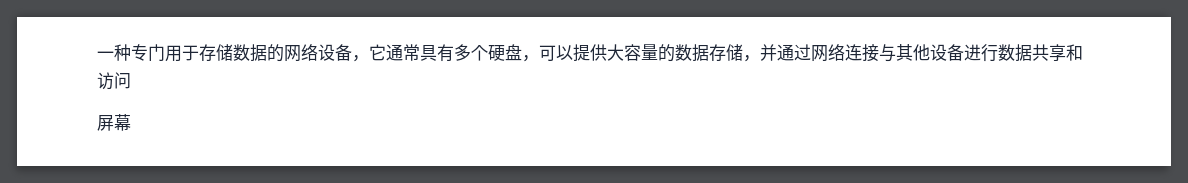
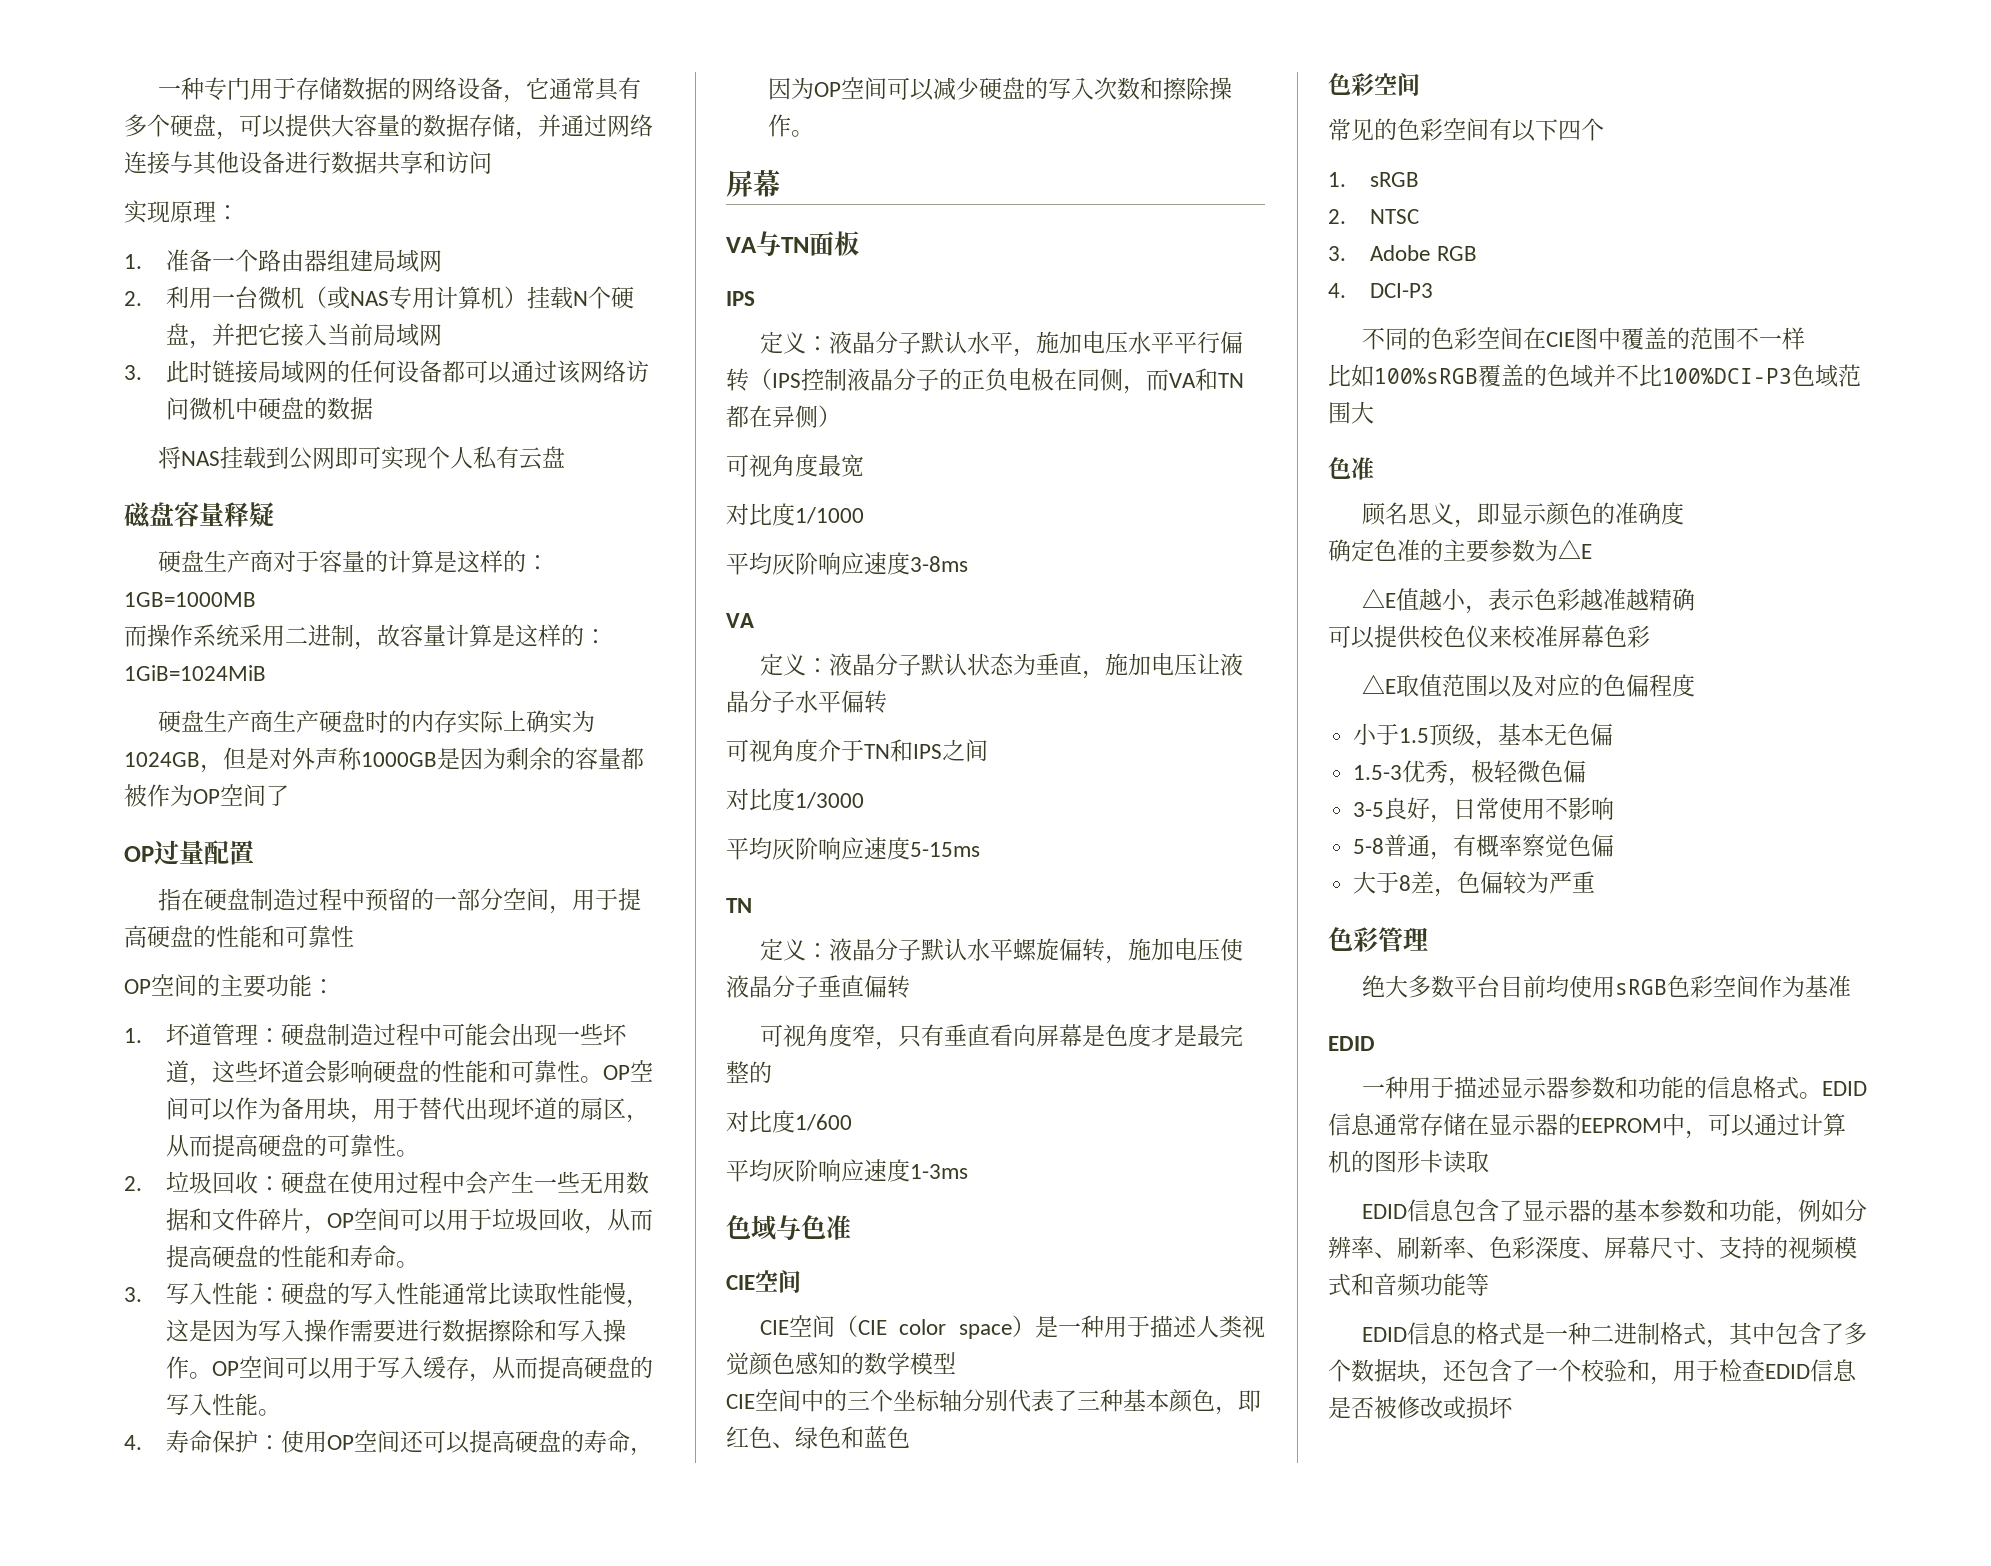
+ 实现原理：
+ 1.准备一个路由器组建局域网
+ 2.利用一台微机（或NAS专用计算机）挂载N个硬盘，并把它接入当前局域网
+ 3.此时链接局域网的任何设备都可以通过该网络访问微机中硬盘的数据
+ 将NAS挂载到公网即可实现个人私有云盘
+ 磁盘容量释疑
+ 硬盘生产商对于容量的计算是这样的：1GB=1000MB
+ 而操作系统采用二进制，故容量计算是这样的：1GiB=1024MiB
+ 硬盘生产商生产硬盘时的内存实际上确实为1024GB，但是对外声称1000GB是因为剩余的容量都被作为OP空间了
+ OP过量配置
+ 指在硬盘制造过程中预留的一部分空间，用于提高硬盘的性能和可靠性
+ OP空间的主要功能：
+ 1.坏道管理：硬盘制造过程中可能会出现一些坏道，这些坏道会影响硬盘的性能和可靠性。OP空间可以作为备用块，用于替代出现坏道的扇区，从而提高硬盘的可靠性。
+ 2.垃圾回收：硬盘在使用过程中会产生一些无用数据和文件碎片，OP空间可以用于垃圾回收，从而提高硬盘的性能和寿命。
+ 3.写入性能：硬盘的写入性能通常比读取性能慢，这是因为写入操作需要进行数据擦除和写入操作。OP空间可以用于写入缓存，从而提高硬盘的写入性能。
+ 4.寿命保护：使用OP空间还可以提高硬盘的寿命，因为OP空间可以减少硬盘的写入次数和擦除操作。
  屏幕
+ VA与TN面板
+ IPS
+ 定义：液晶分子默认水平，施加电压水平平行偏转（IPS控制液晶分子的正负电极在同侧，而VA和TN都在异侧）
+ 可视角度最宽
+ 对比度1/1000
+ 平均灰阶响应速度3-8ms
+ VA
+ 定义：液晶分子默认状态为垂直，施加电压让液晶分子水平偏转
+ 可视角度介于TN和IPS之间
+ 对比度1/3000
+ 平均灰阶响应速度5-15ms
+ TN
+ 定义：液晶分子默认水平螺旋偏转，施加电压使液晶分子垂直偏转
+ 可视角度窄，只有垂直看向屏幕是色度才是最完整的
+ 对比度1/600
+ 平均灰阶响应速度1-3ms
+ 色域与色准
+ CIE空间
+ CIE空间（CIE color space）是一种用于描述人类视觉颜色感知的数学模型
+ CIE空间中的三个坐标轴分别代表了三种基本颜色，即红色、绿色和蓝色
+ 色彩空间
+ 常见的色彩空间有以下四个
+ 1. sRGB
+ 2. NTSC
+ 3. Adobe RGB
+ 4. DCI-P3
+ 不同的色彩空间在CIE图中覆盖的范围不一样
+ 比如100%sRGB覆盖的色域并不比100%DCI-P3色域范围大
+ 色准
+ 顾名思义，即显示颜色的准确度
+ 确定色准的主要参数为△E
+ △E值越小，表示色彩越准越精确
+ 可以提供校色仪来校准屏幕色彩
+ △E取值范围以及对应的色偏程度
+ 小于1.5顶级，基本无色偏
+ 1.5-3优秀，极轻微色偏
+ 3-5良好，日常使用不影响
+ 5-8普通，有概率察觉色偏
+ 大于8差，色偏较为严重
+ 色彩管理
+ 绝大多数平台目前均使用sRGB色彩空间作为基准
+ EDID
+ 一种用于描述显示器参数和功能的信息格式。EDID信息通常存储在显示器的EEPROM中，可以通过计算机的图形卡读取
+ EDID信息包含了显示器的基本参数和功能，例如分辨率、刷新率、色彩深度、屏幕尺寸、支持的视频模式和音频功能等
+ EDID信息的格式是一种二进制格式，其中包含了多个数据块，还包含了一个校验和，用于检查EDID信息是否被修改或损坏

